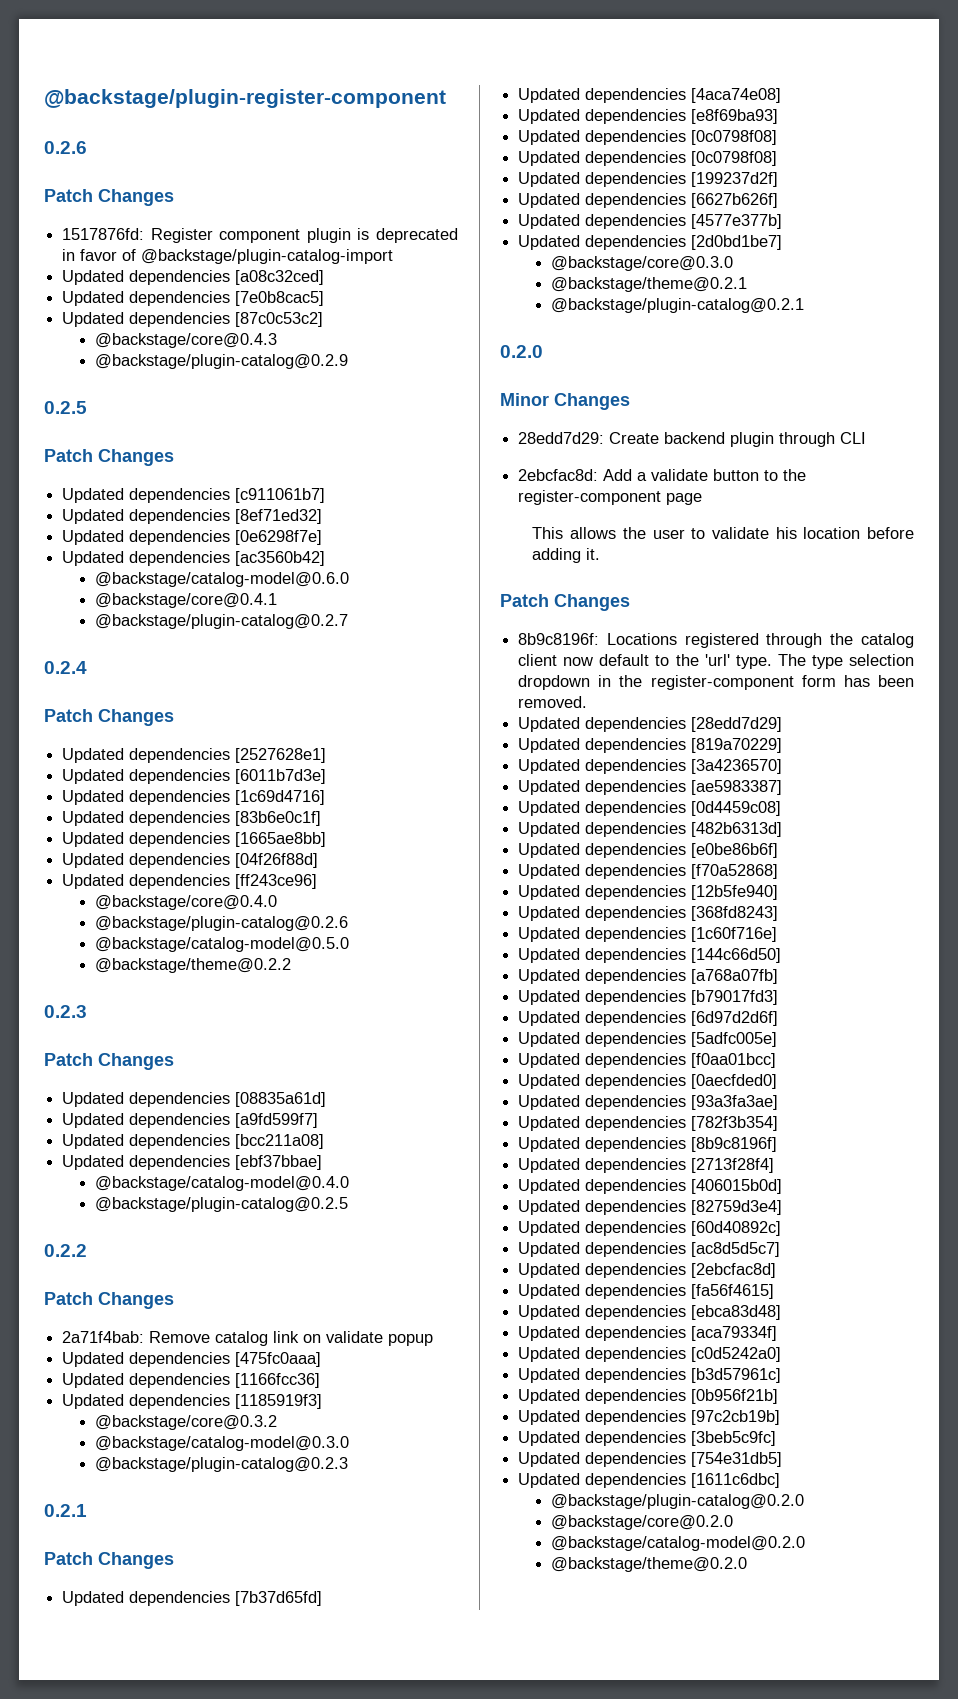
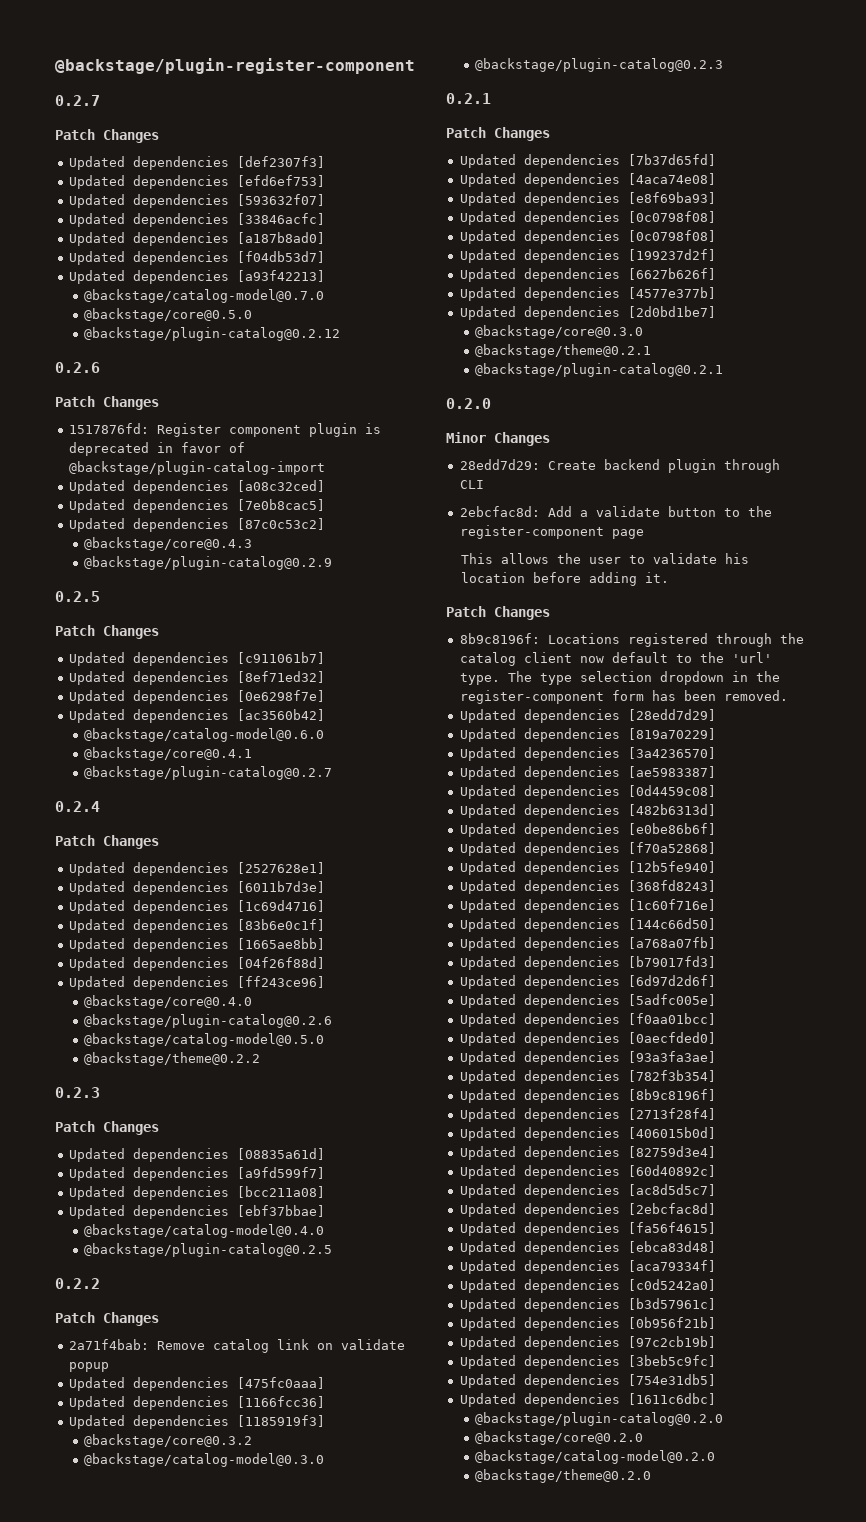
+ 0.2.7
+ Patch Changes
+ Updated dependencies [def2307f3]
+ Updated dependencies [efd6ef753]
+ Updated dependencies [593632f07]
+ Updated dependencies [33846acfc]
+ Updated dependencies [a187b8ad0]
+ Updated dependencies [f04db53d7]
+ Updated dependencies [a93f42213]
+ @backstage/catalog-model@0.7.0
+ @backstage/core@0.5.0
+ @backstage/plugin-catalog@0.2.12

